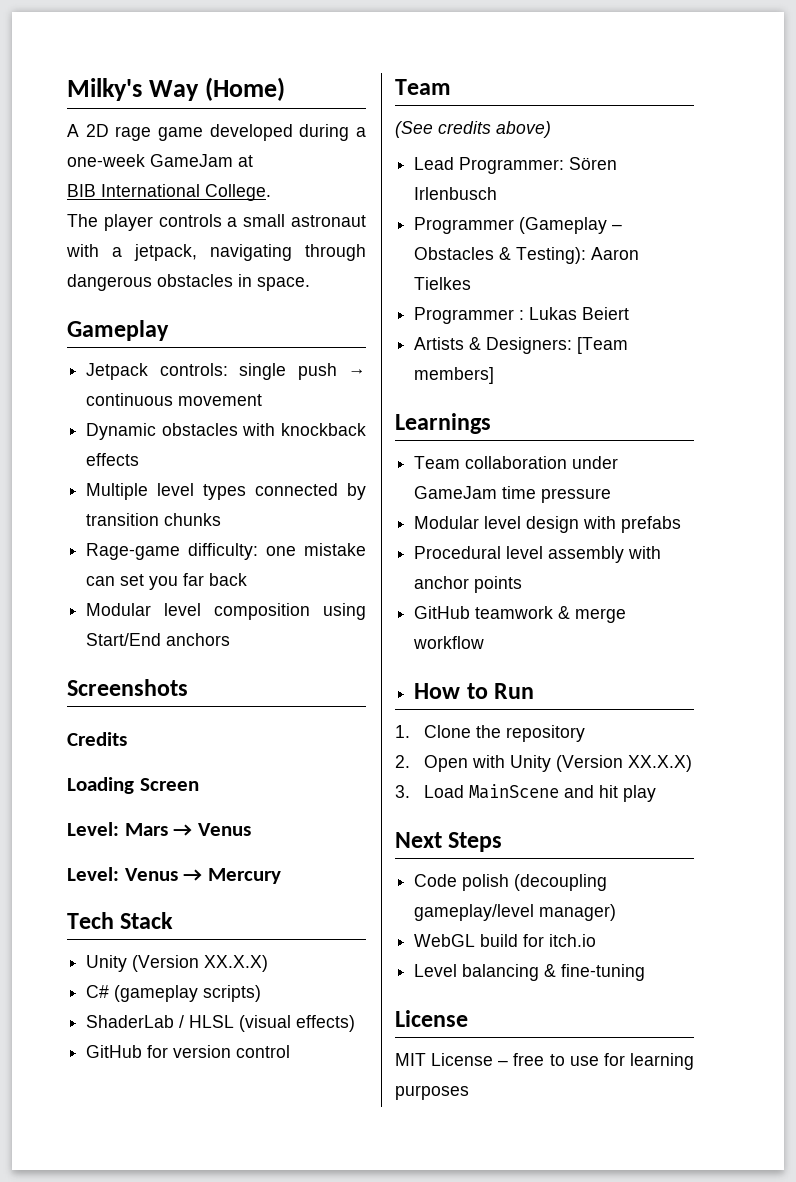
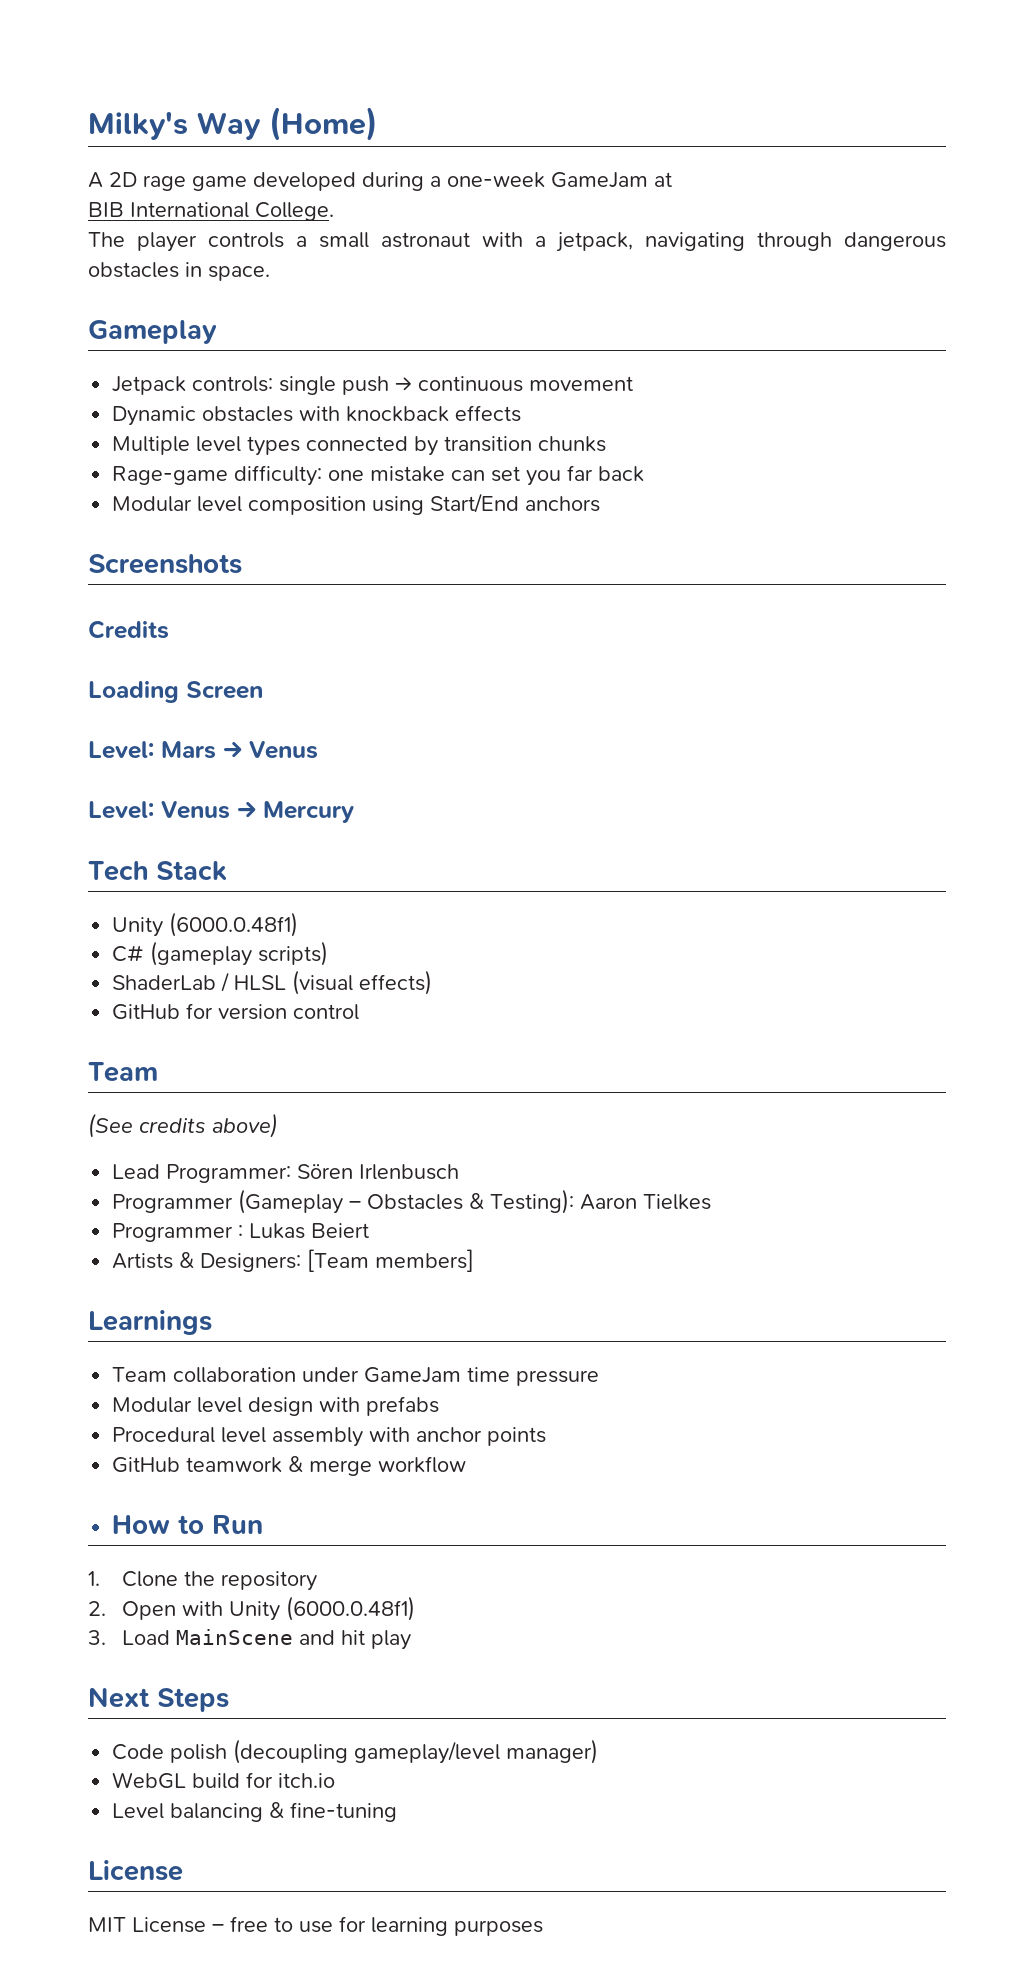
  Tech Stack
- Unity (Version XX.X.X)
+ Unity (6000.0.48f1)
- 2. Open with Unity (Version XX.X.X)
+ 2. Open with Unity (6000.0.48f1)

